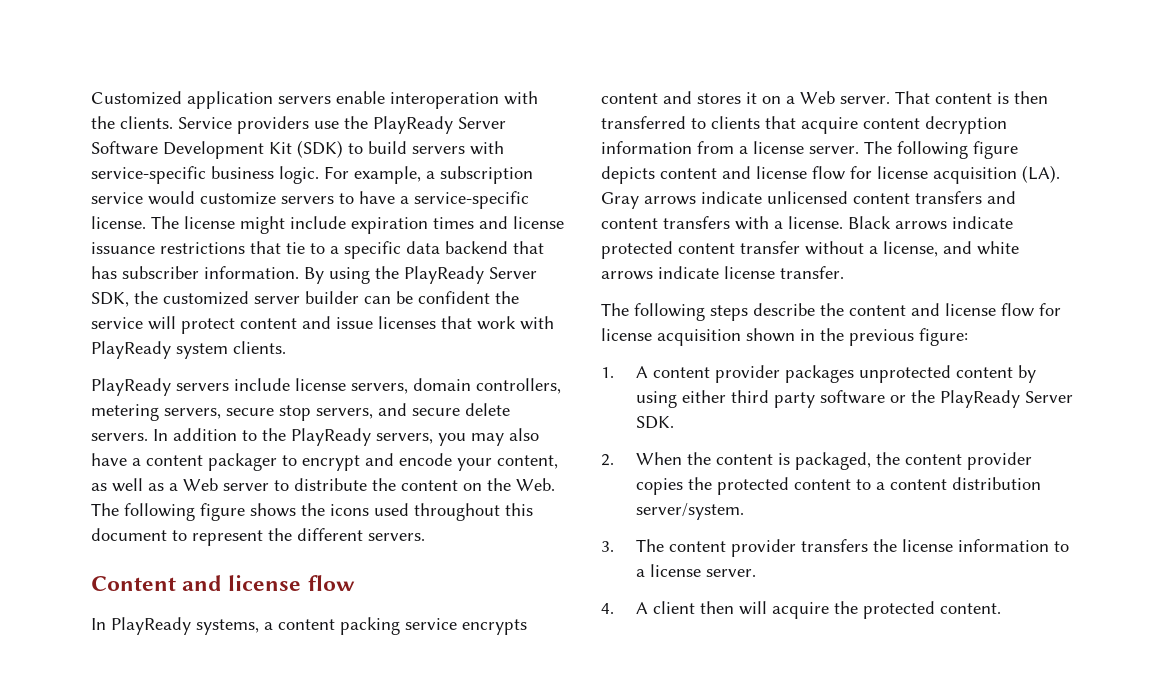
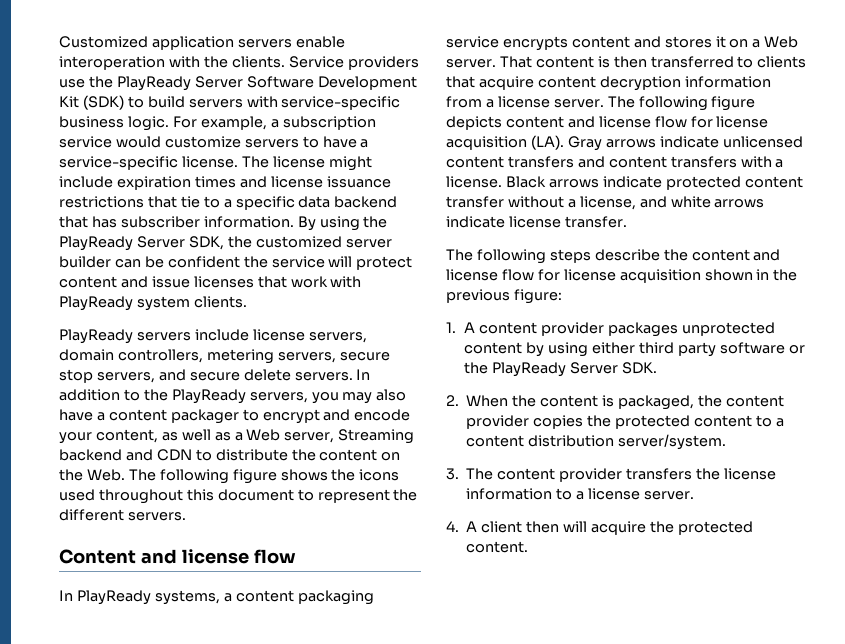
- In addition to the PlayReady servers, you may also have a content packager to encrypt and encode your content, as well as a Web server to distribute the content on the Web. The following figure shows the icons used throughout this document to represent the different servers.
+ In addition to the PlayReady servers, you may also have a content packager to encrypt and encode your content, as well as a Web server, Streaming backend and CDN to distribute the content on the Web. The following figure shows the icons used throughout this document to represent the different servers.
- In PlayReady systems, a content packing service encrypts content and stores it on a Web server.
+ In PlayReady systems, a content packaging service encrypts content and stores it on a Web server.

